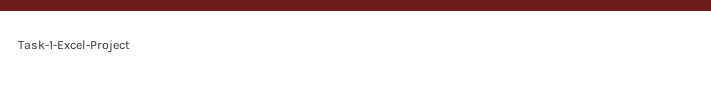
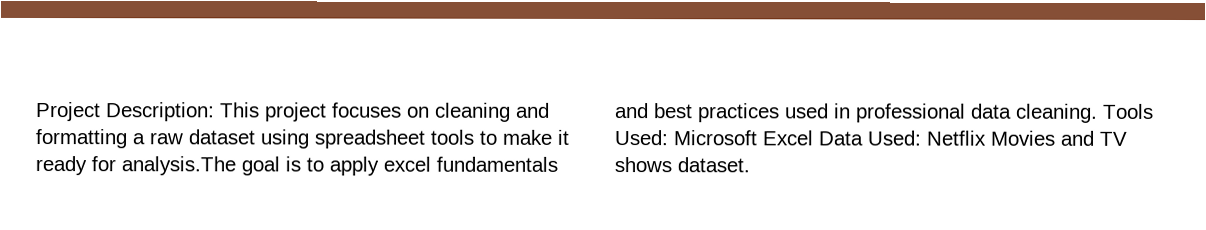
- Task-1-Excel-Project
+ Project Description: This project focuses on cleaning and formatting a raw dataset using spreadsheet tools to make it ready for analysis.The goal is to apply excel fundamentals and best practices used in professional data cleaning. Tools Used: Microsoft Excel Data Used: Netflix Movies and TV shows dataset.

